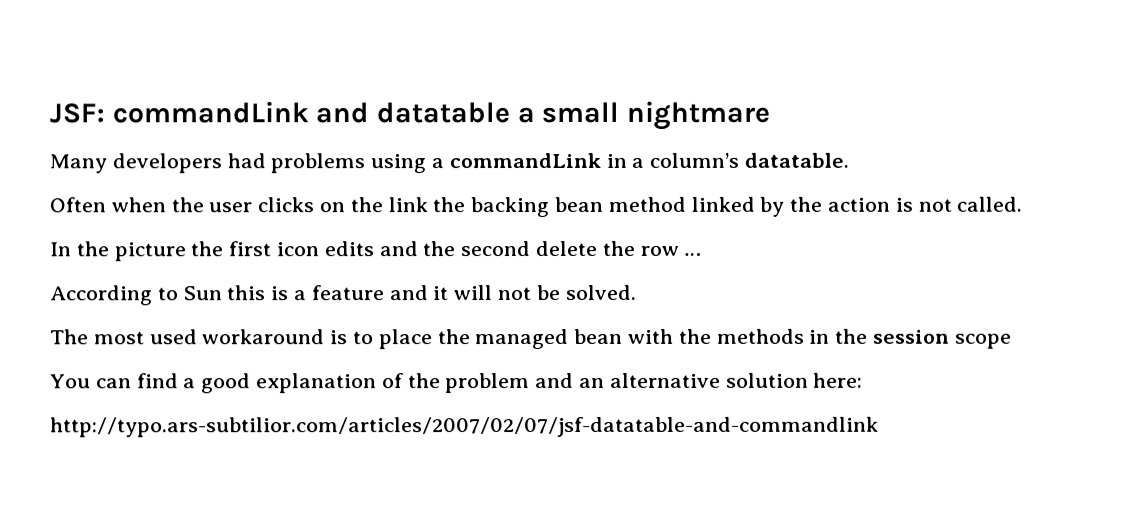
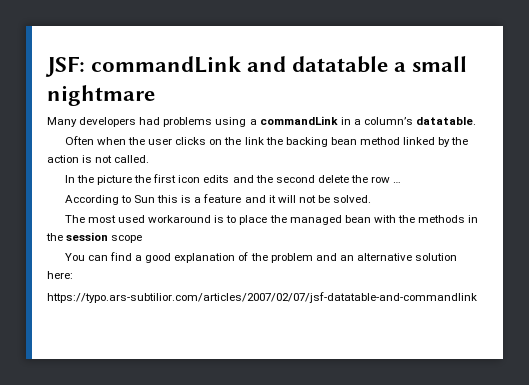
- http://typo.ars-subtilior.com/articles/2007/02/07/jsf-datatable-and-commandlink
+ https://typo.ars-subtilior.com/articles/2007/02/07/jsf-datatable-and-commandlink

